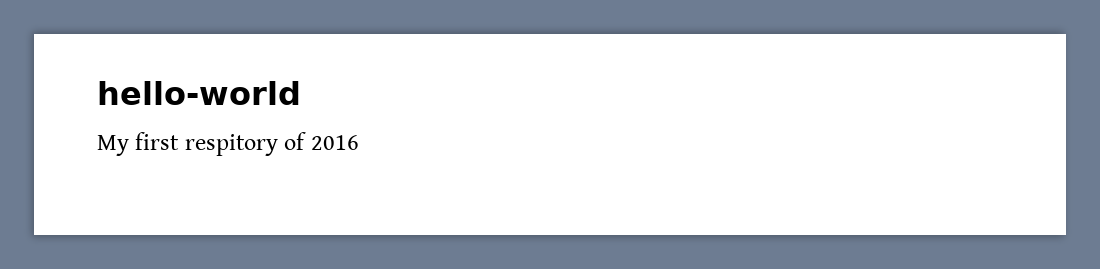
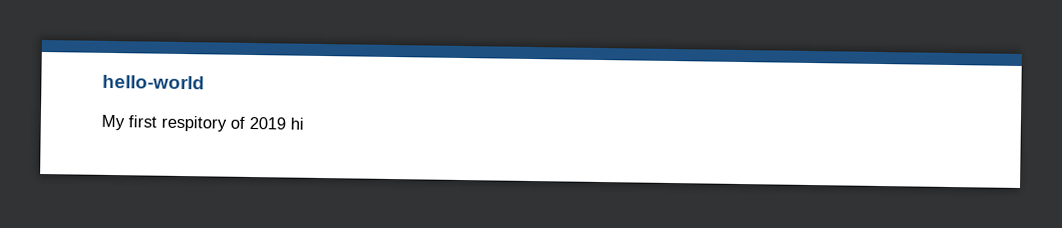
- My first respitory of 2016
+ My first respitory of 2019 hi

